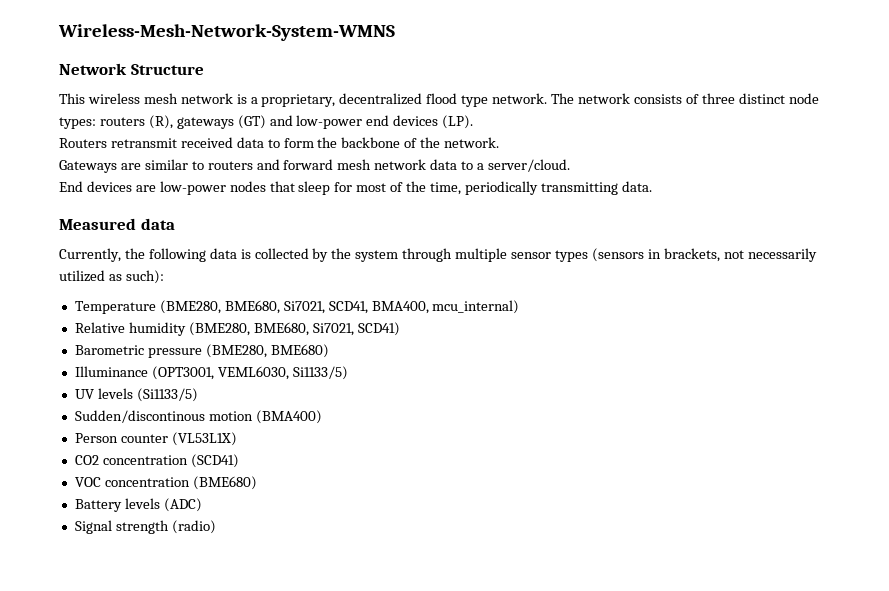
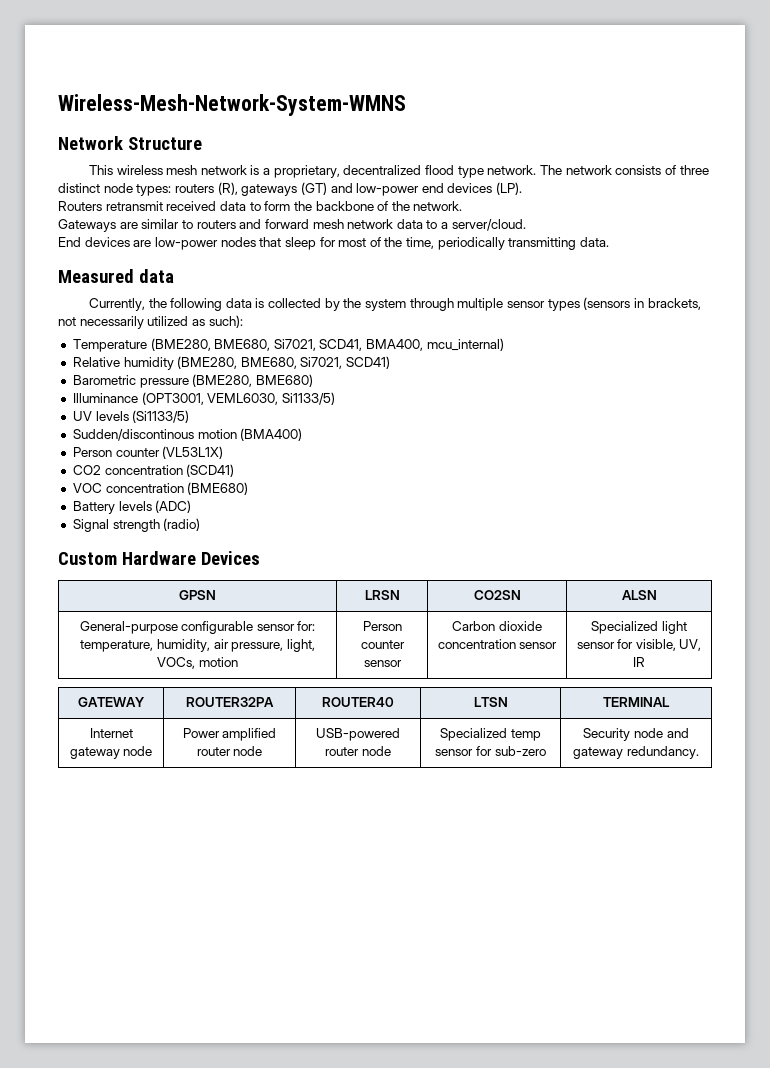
+ Custom Hardware Devices
+ GPSN | LRSN | CO2SN | ALSN
+ General-purpose configurable sensor for: temperature, humidity, air pressure, light, VOCs, motion | Person counter sensor | Carbon dioxide concentration sensor | Specialized light sensor for visible, UV, IR
+ GATEWAY | ROUTER32PA | ROUTER40 | LTSN | TERMINAL
+ Internet gateway node | Power amplified router node | USB-powered router node | Specialized temp sensor for sub-zero | Security node and gateway redundancy.

